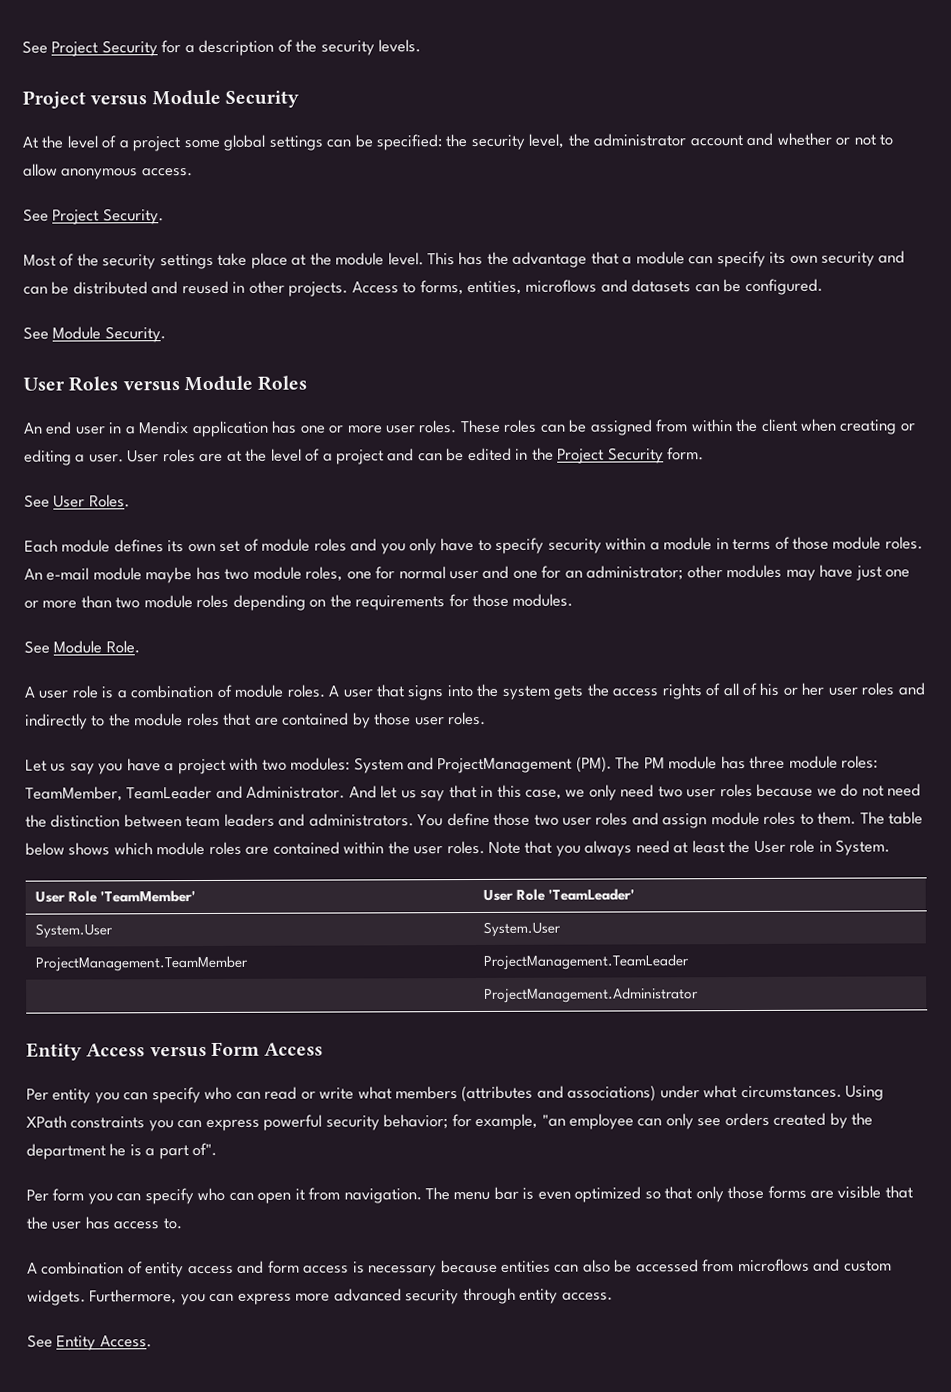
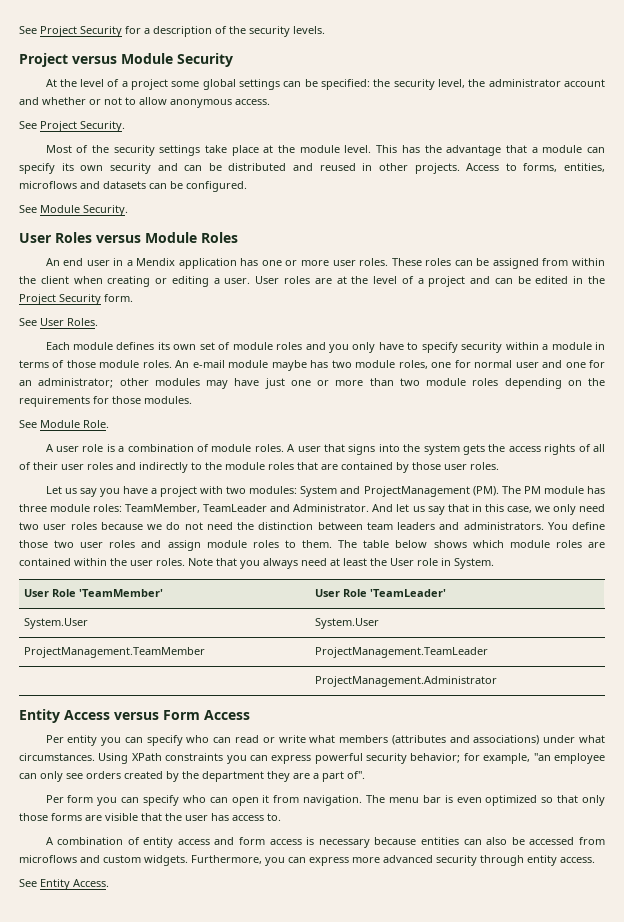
- A user that signs into the system gets the access rights of all of his or her user roles and indirectly to the module roles that are contained by those user roles.
+ A user that signs into the system gets the access rights of all of their user roles and indirectly to the module roles that are contained by those user roles.
- Using XPath constraints you can express powerful security behavior; for example, "an employee can only see orders created by the department he is a part of".
+ Using XPath constraints you can express powerful security behavior; for example, "an employee can only see orders created by the department they are a part of".

